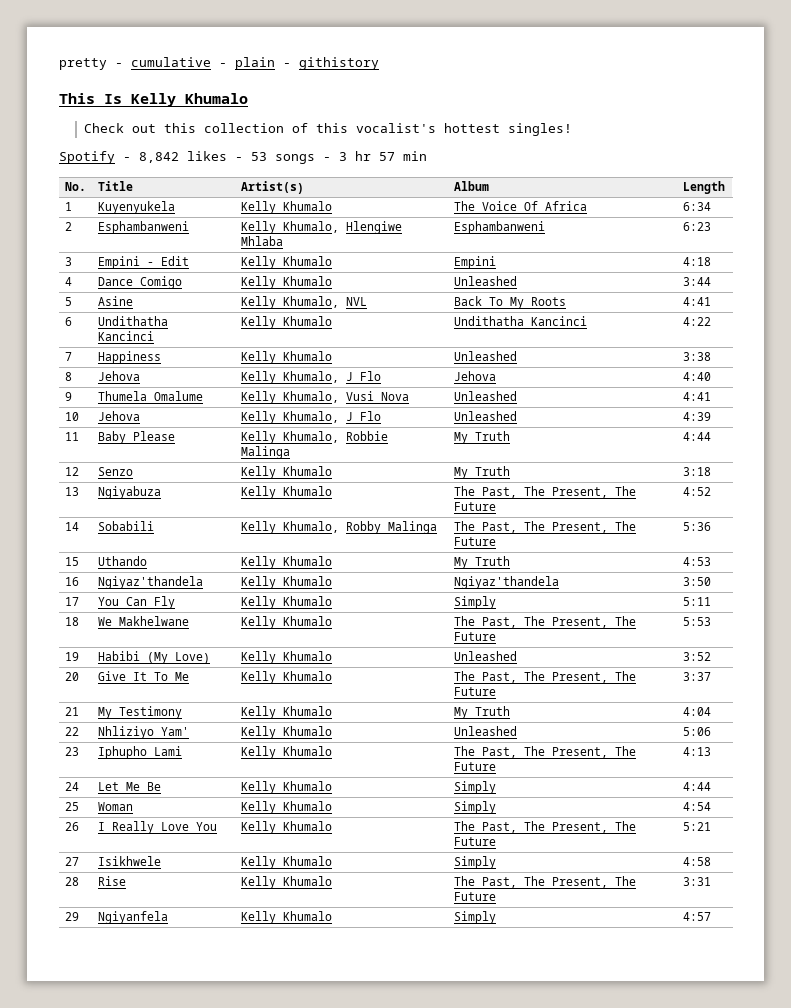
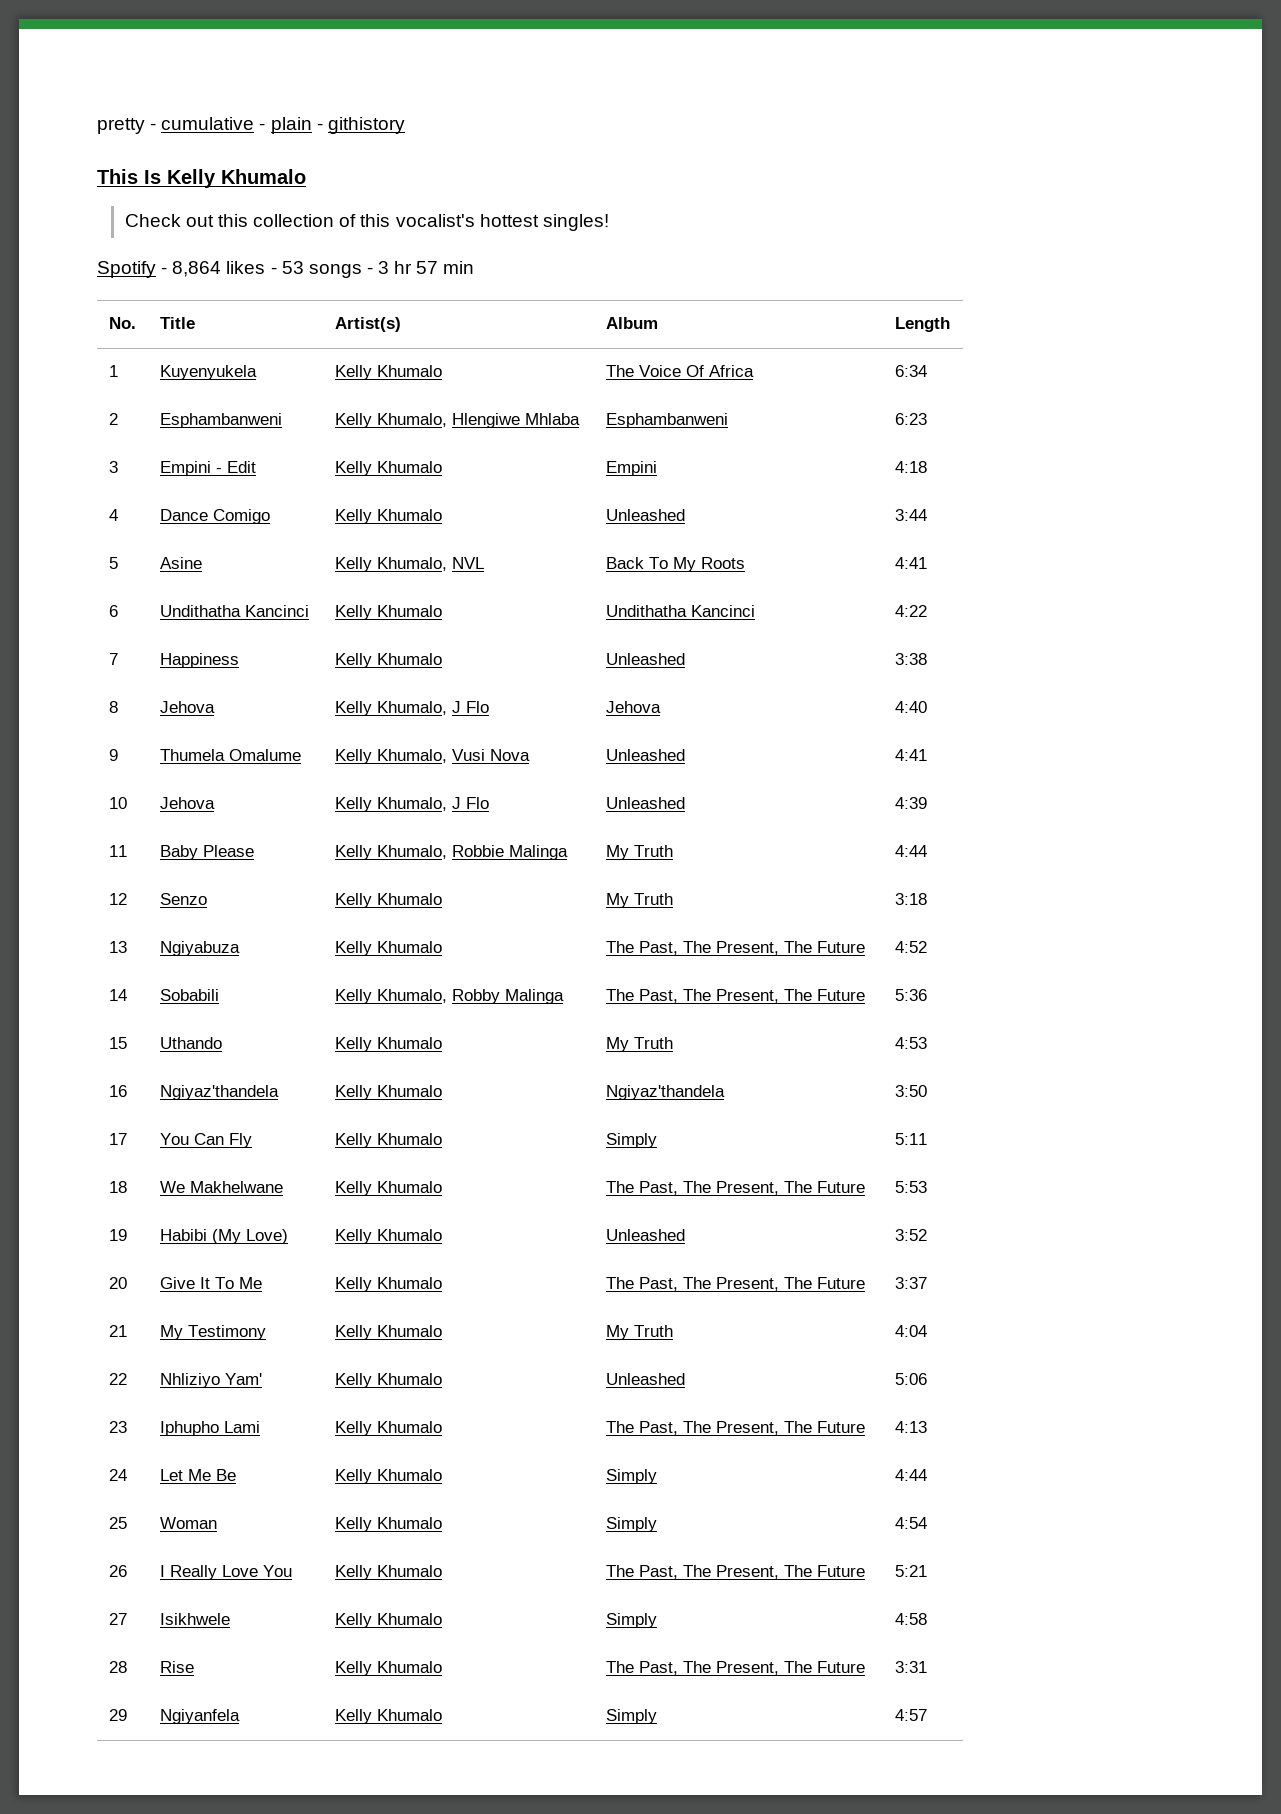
- Spotify - 8,842 likes - 53 songs - 3 hr 57 min
+ Spotify - 8,864 likes - 53 songs - 3 hr 57 min

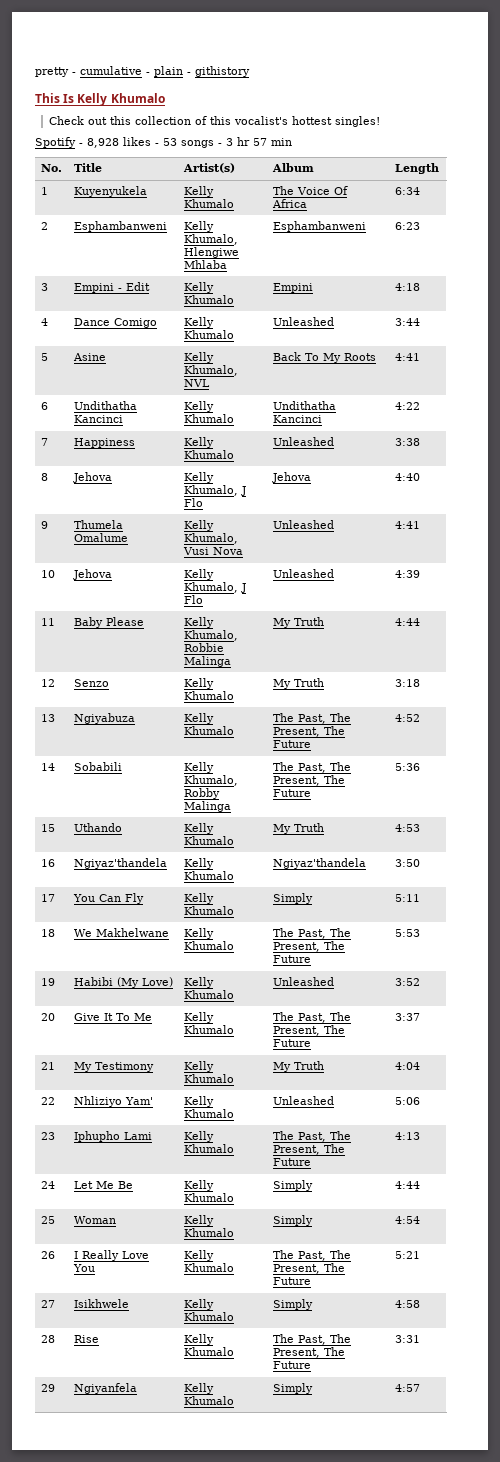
- Spotify - 8,864 likes - 53 songs - 3 hr 57 min
+ Spotify - 8,928 likes - 53 songs - 3 hr 57 min

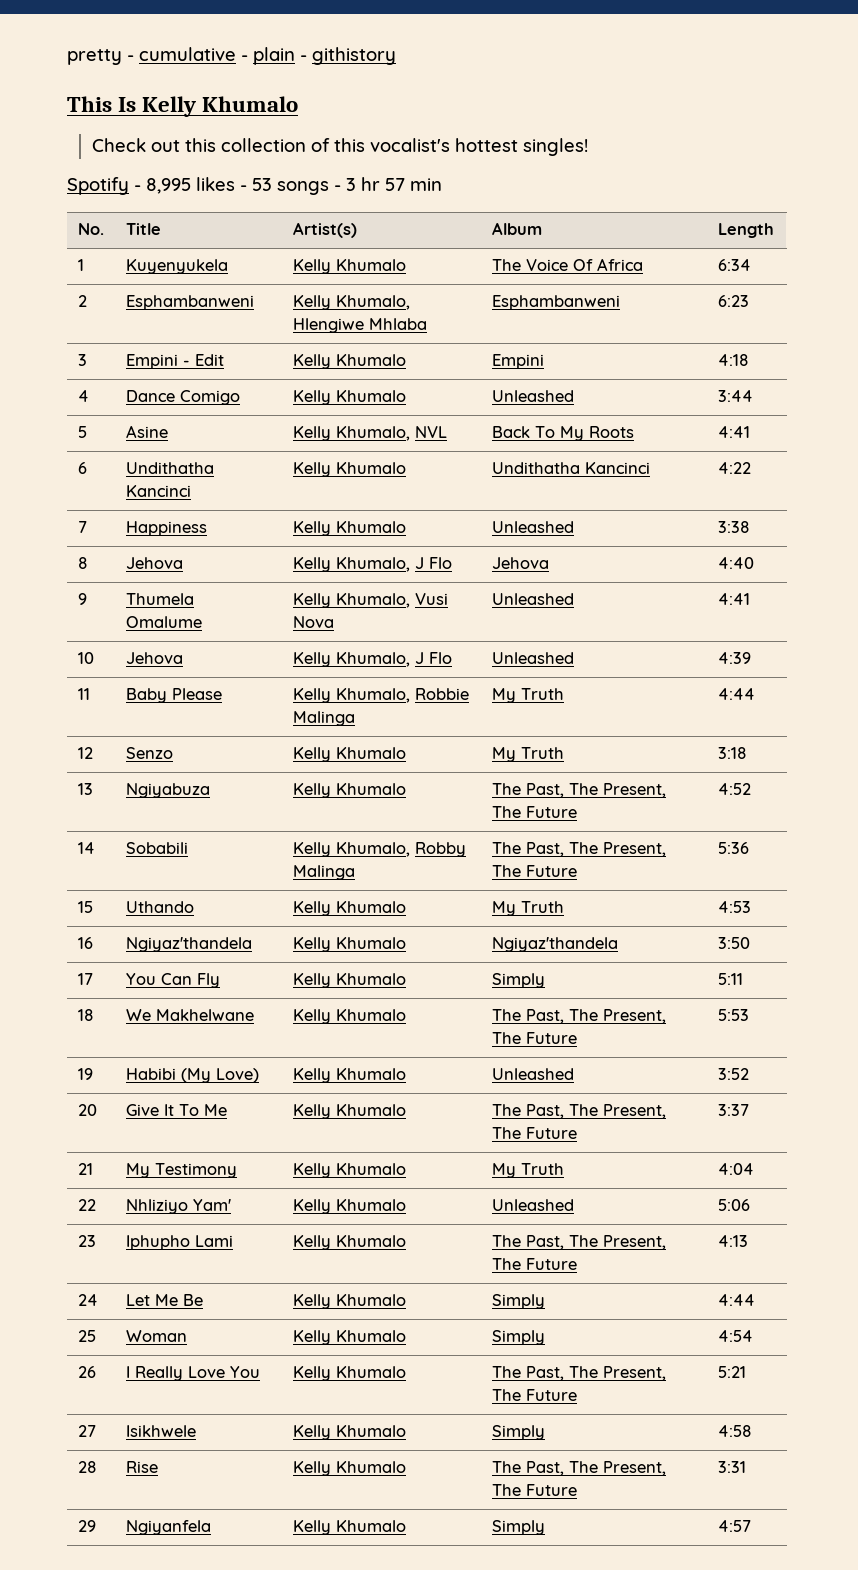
- Spotify - 8,928 likes - 53 songs - 3 hr 57 min
+ Spotify - 8,995 likes - 53 songs - 3 hr 57 min

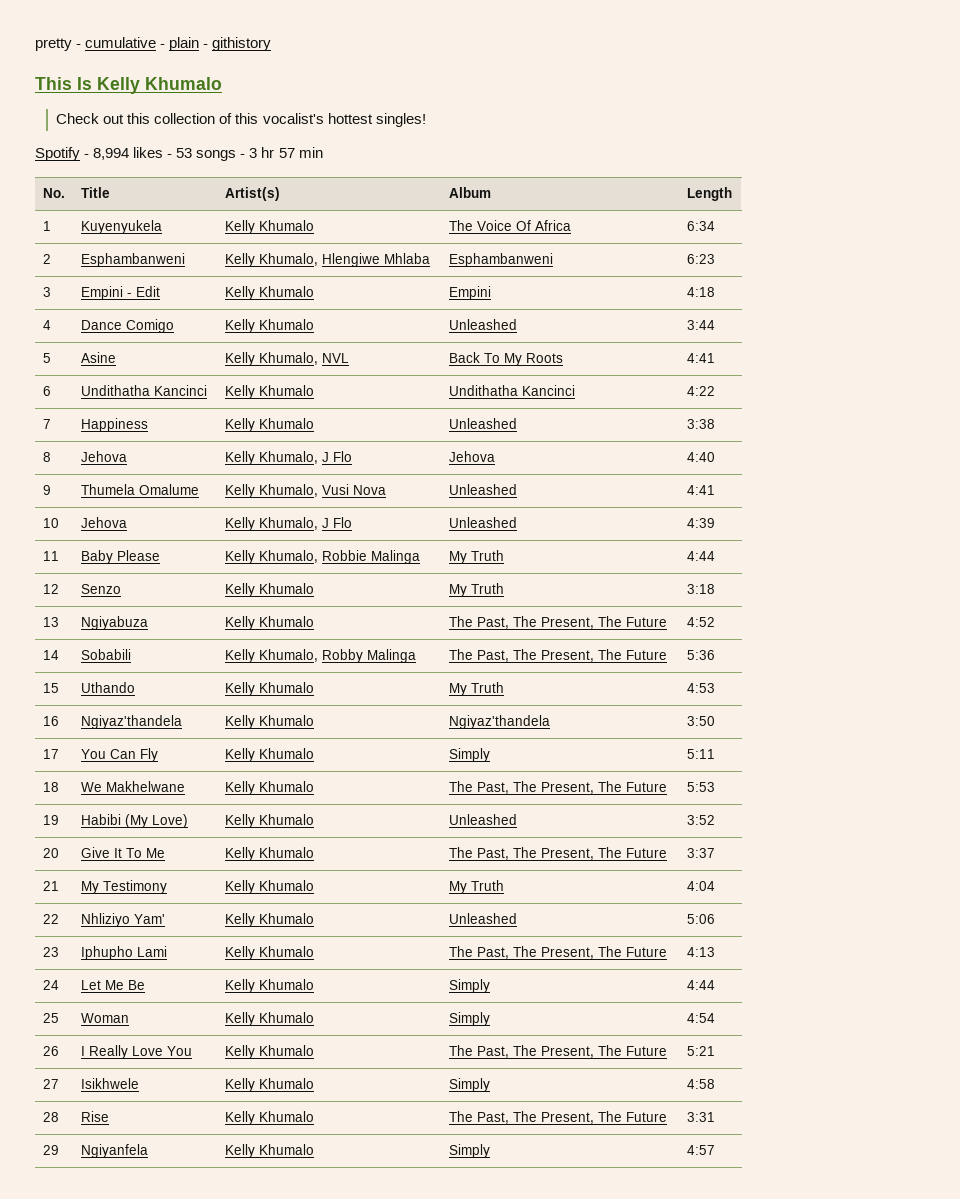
- Spotify - 8,995 likes - 53 songs - 3 hr 57 min
+ Spotify - 8,994 likes - 53 songs - 3 hr 57 min

